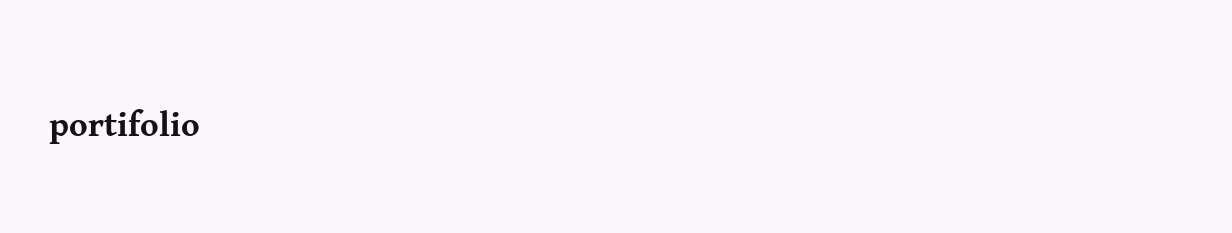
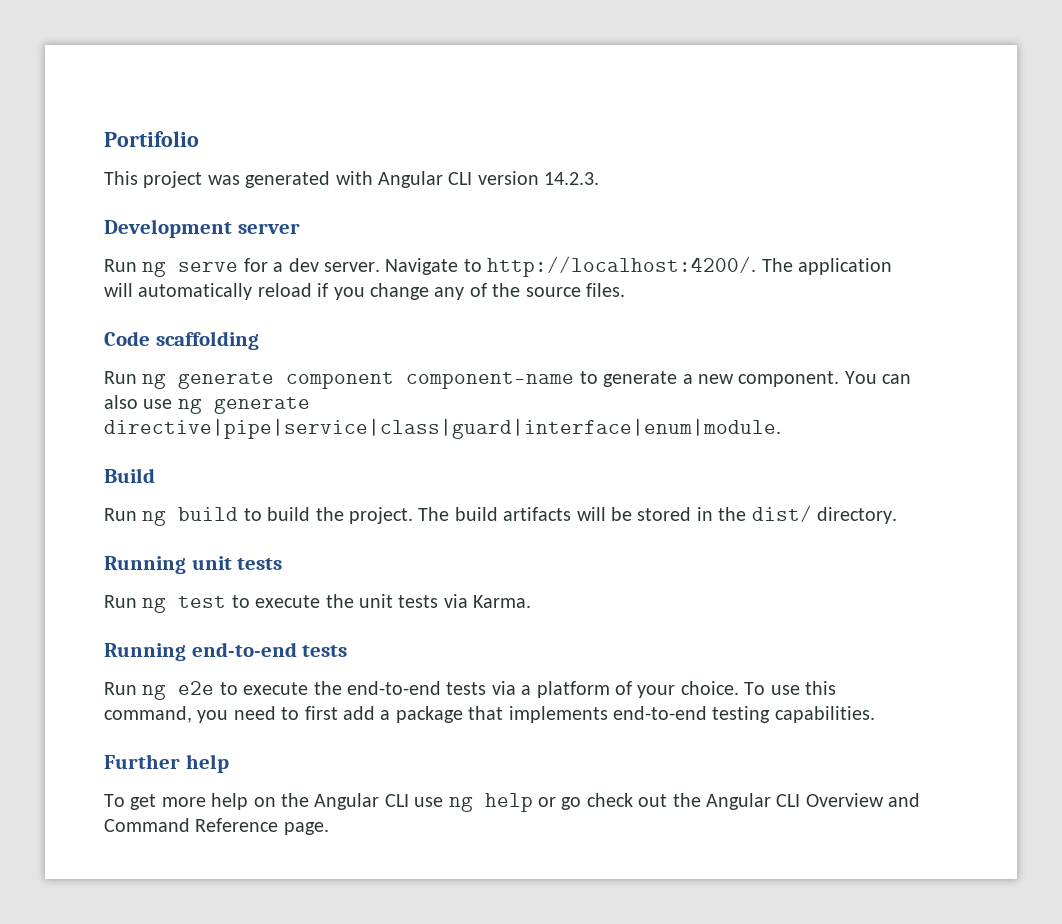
- portifolio
+ Portifolio
+ This project was generated with Angular CLI version 14.2.3.
+ Development server
+ Run ng serve for a dev server. Navigate to http://localhost:4200/. The application will automatically reload if you change any of the source files.
+ Code scaffolding
+ Run ng generate component component-name to generate a new component. You can also use ng generate directive|pipe|service|class|guard|interface|enum|module.
+ Build
+ Run ng build to build the project. The build artifacts will be stored in the dist/ directory.
+ Running unit tests
+ Run ng test to execute the unit tests via Karma.
+ Running end-to-end tests
+ Run ng e2e to execute the end-to-end tests via a platform of your choice. To use this command, you need to first add a package that implements end-to-end testing capabilities.
+ Further help
+ To get more help on the Angular CLI use ng help or go check out the Angular CLI Overview and Command Reference page.

